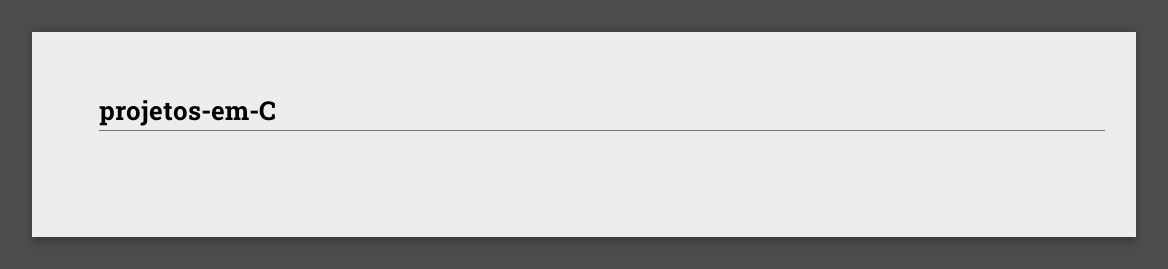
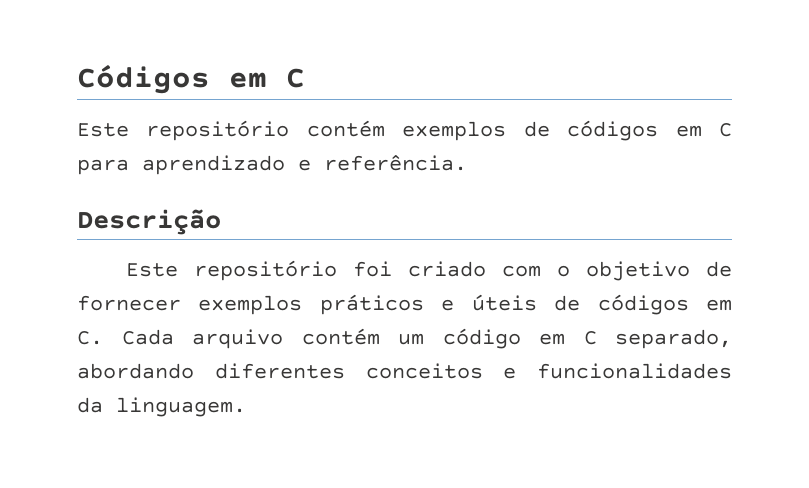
- projetos-em-C
+ Códigos em C
+ Este repositório contém exemplos de códigos em C para aprendizado e referência.
+ Descrição
+ Este repositório foi criado com o objetivo de fornecer exemplos práticos e úteis de códigos em C. Cada arquivo contém um código em C separado, abordando diferentes conceitos e funcionalidades da linguagem.

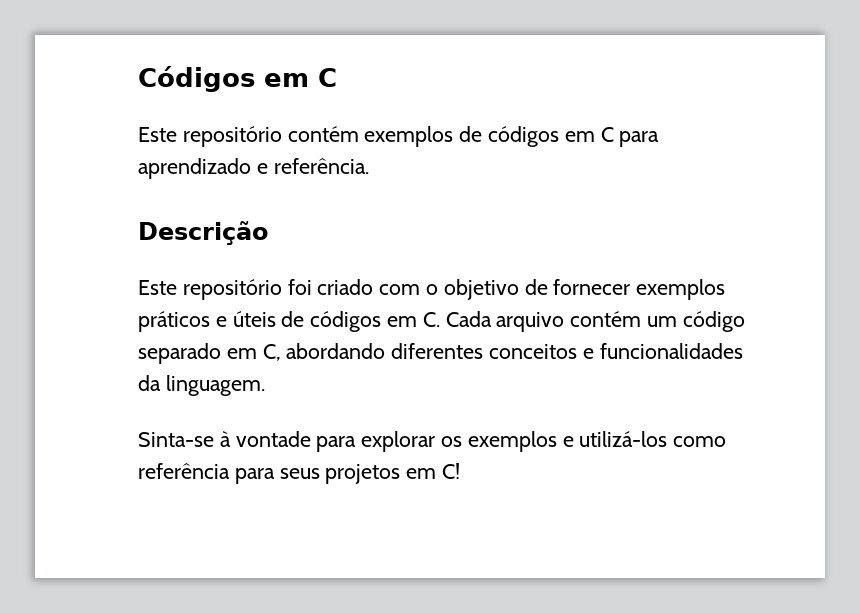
- Este repositório foi criado com o objetivo de fornecer exemplos práticos e úteis de códigos em C. Cada arquivo contém um código em C separado, abordando diferentes conceitos e funcionalidades da linguagem.
+ Este repositório foi criado com o objetivo de fornecer exemplos práticos e úteis de códigos em C. Cada arquivo contém um código separado em C, abordando diferentes conceitos e funcionalidades da linguagem.
+ Sinta-se à vontade para explorar os exemplos e utilizá-los como referência para seus projetos em C!

